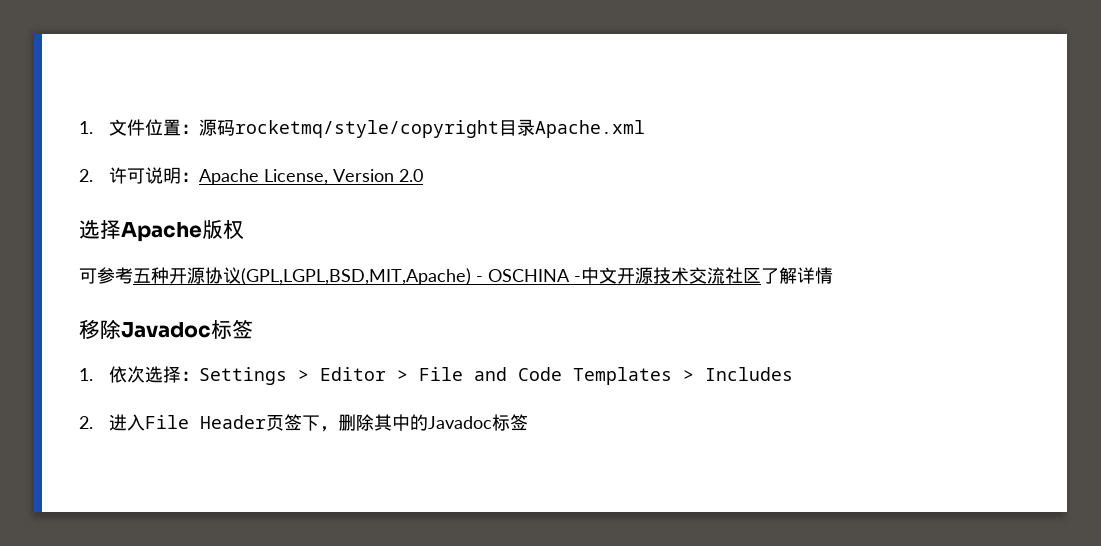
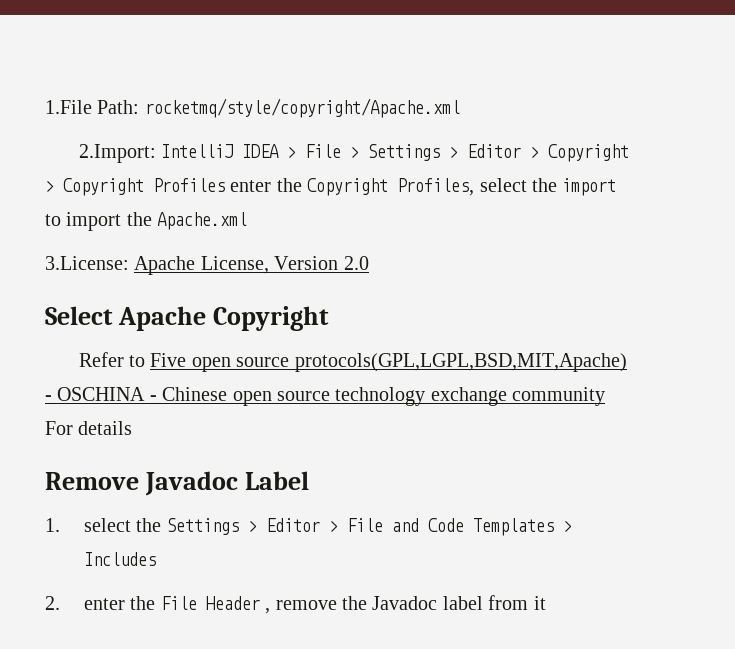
- 1.文件位置：源码rocketmq/style/copyright目录Apache.xml
- 2.许可说明：Apache License, Version 2.0
- 选择Apache版权
- 可参考五种开源协议(GPL,LGPL,BSD,MIT,Apache) - OSCHINA -中文开源技术交流社区了解详情
- 移除Javadoc标签
- 1.依次选择：Settings > Editor > File and Code Templates > Includes
+ 1.File Path: rocketmq/style/copyright/Apache.xml
+ 2.Import: IntelliJ IDEA > File > Settings > Editor > Copyright > Copyright Profiles enter the Copyright Profiles, select the import to import the Apache.xml
+ 3.License: Apache License, Version 2.0
+ Select Apache Copyright
+ Refer to Five open source protocols(GPL,LGPL,BSD,MIT,Apache) - OSCHINA - Chinese open source technology exchange community For details
+ Remove Javadoc Label
+ 1. select the Settings > Editor > File and Code Templates > Includes
- 2.进入File Header页签下，删除其中的Javadoc标签
+ 2. enter the File Header , remove the Javadoc label from it

